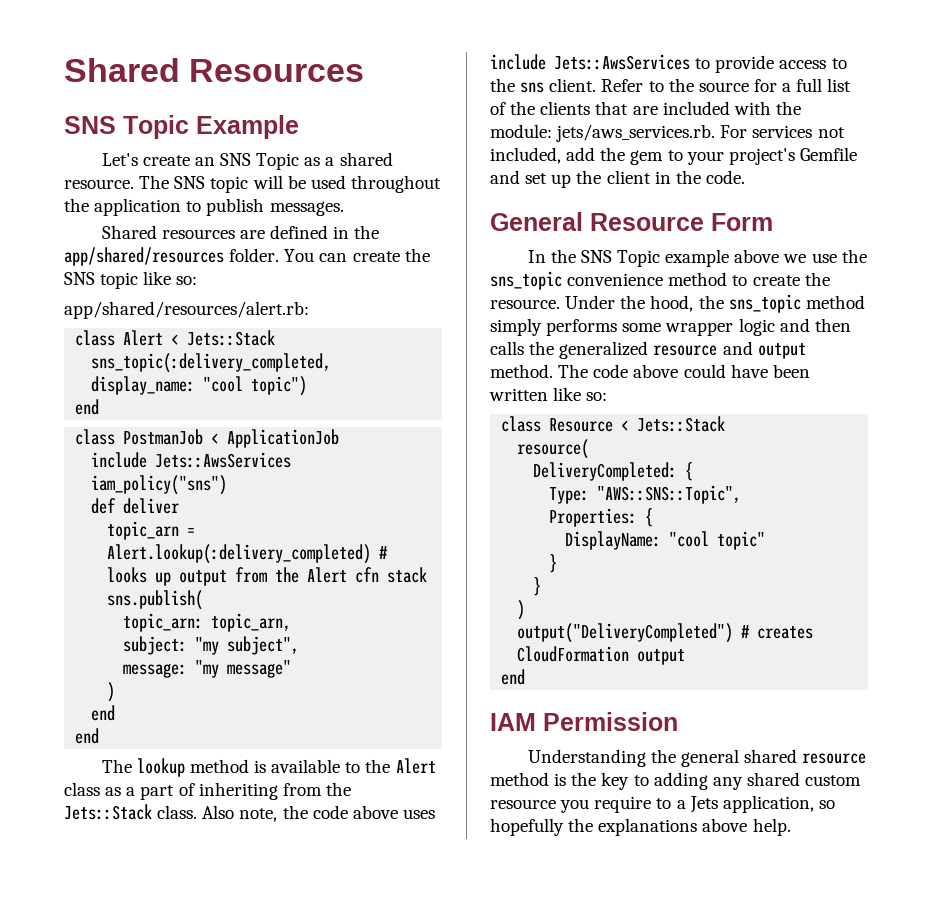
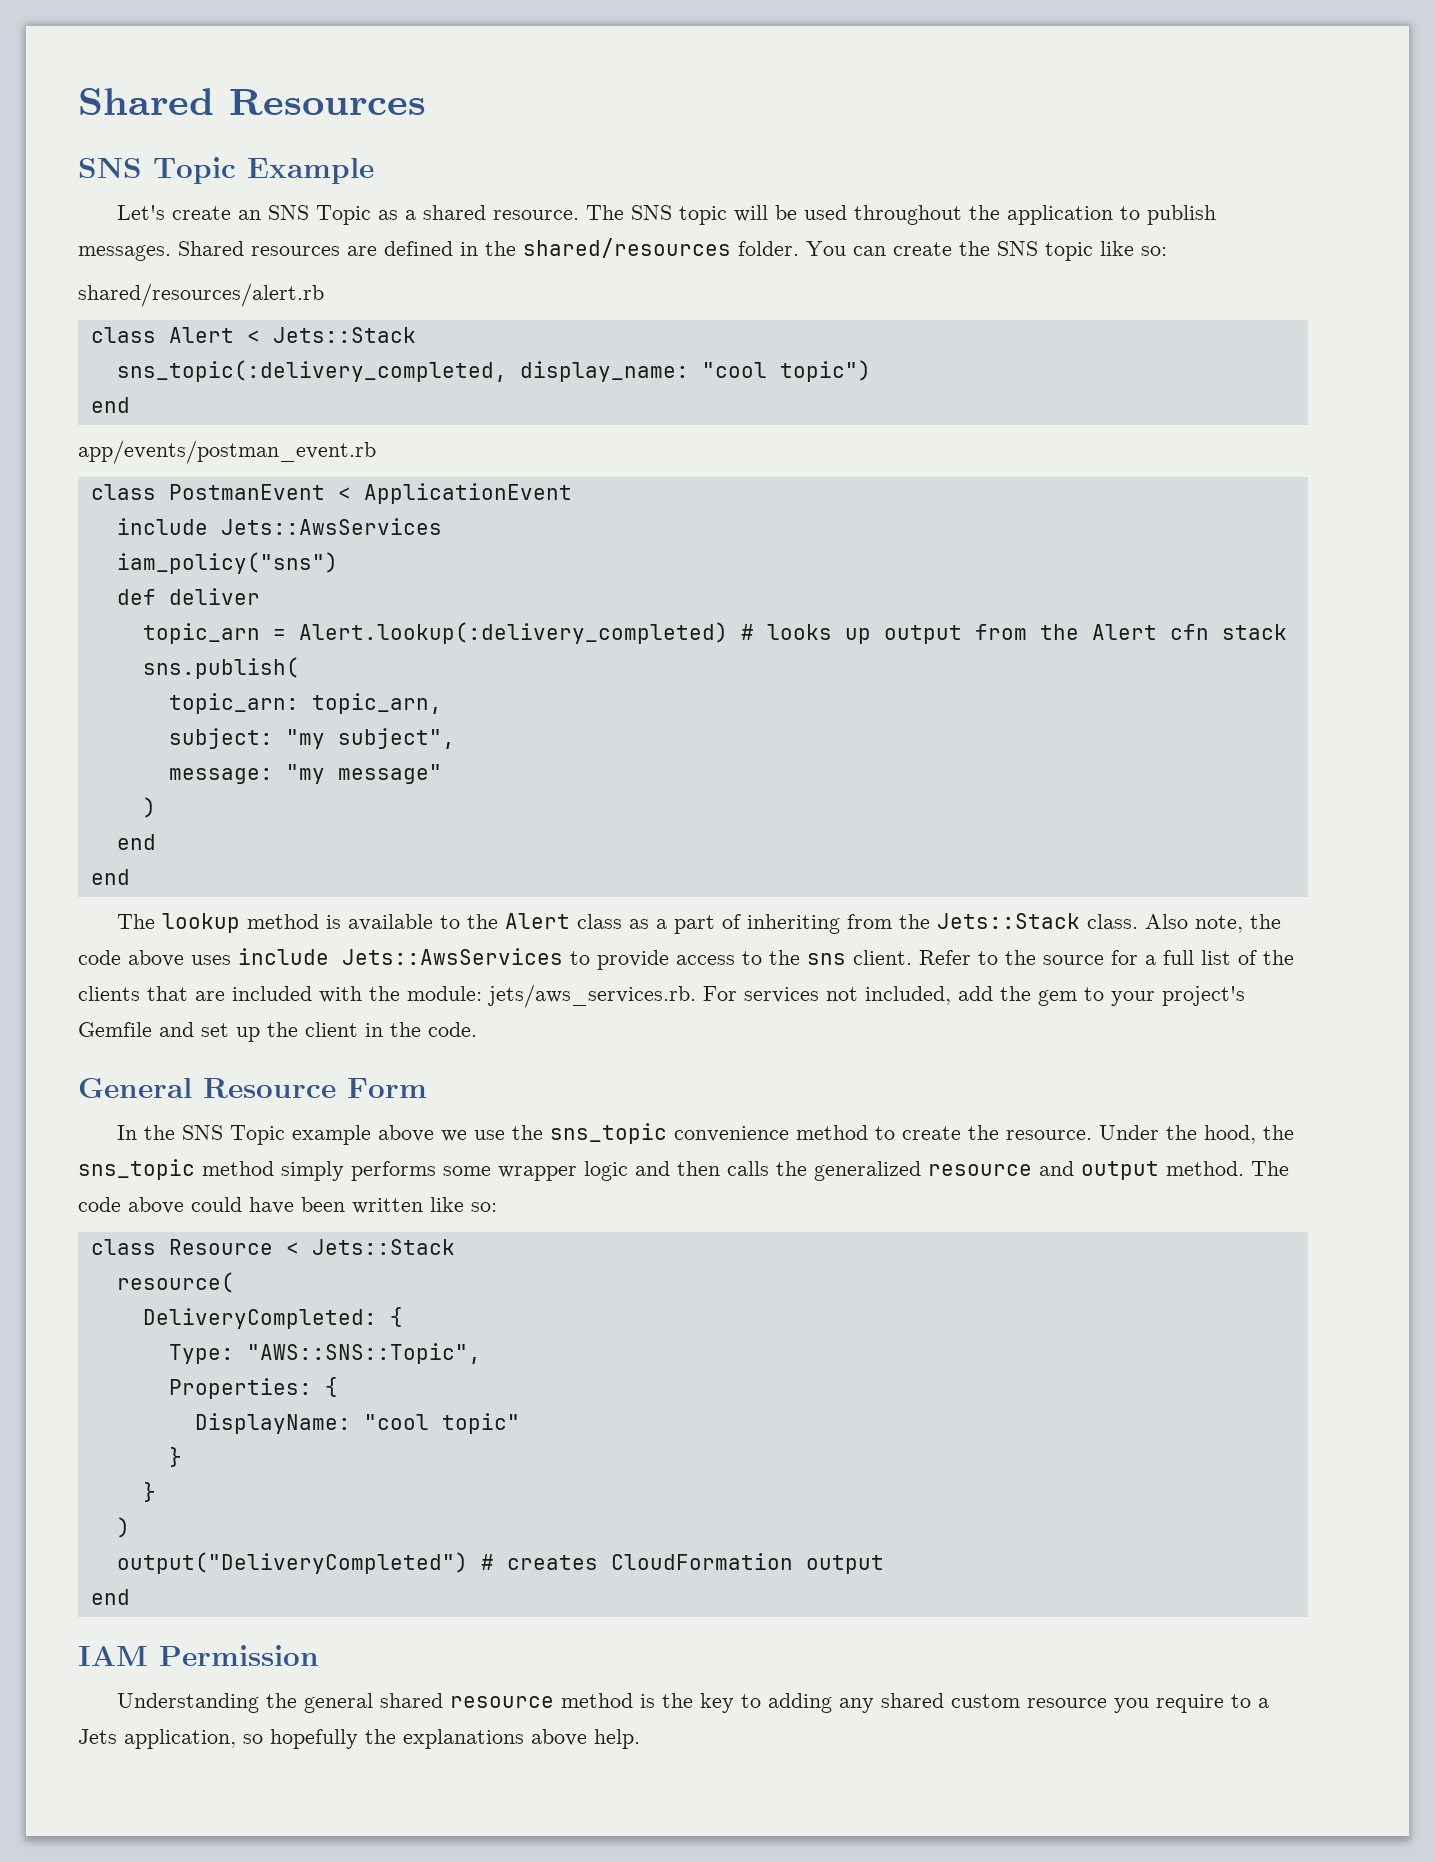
- The SNS topic will be used throughout the application to publish messages.
- Shared resources are defined in the app/shared/resources folder.
+ The SNS topic will be used throughout the application to publish messages. Shared resources are defined in the shared/resources folder.
- app/shared/resources/alert.rb:
+ shared/resources/alert.rb
- class PostmanJob < ApplicationJob
+ app/events/postman_event.rb
+ class PostmanEvent < ApplicationEvent

